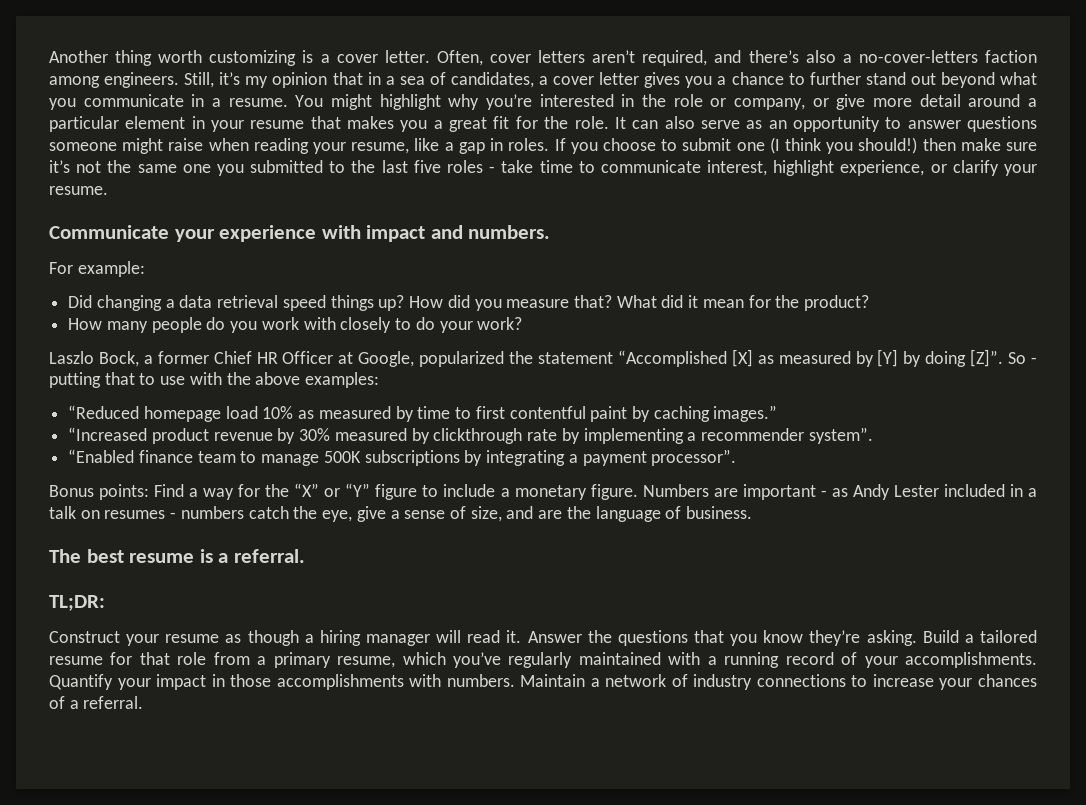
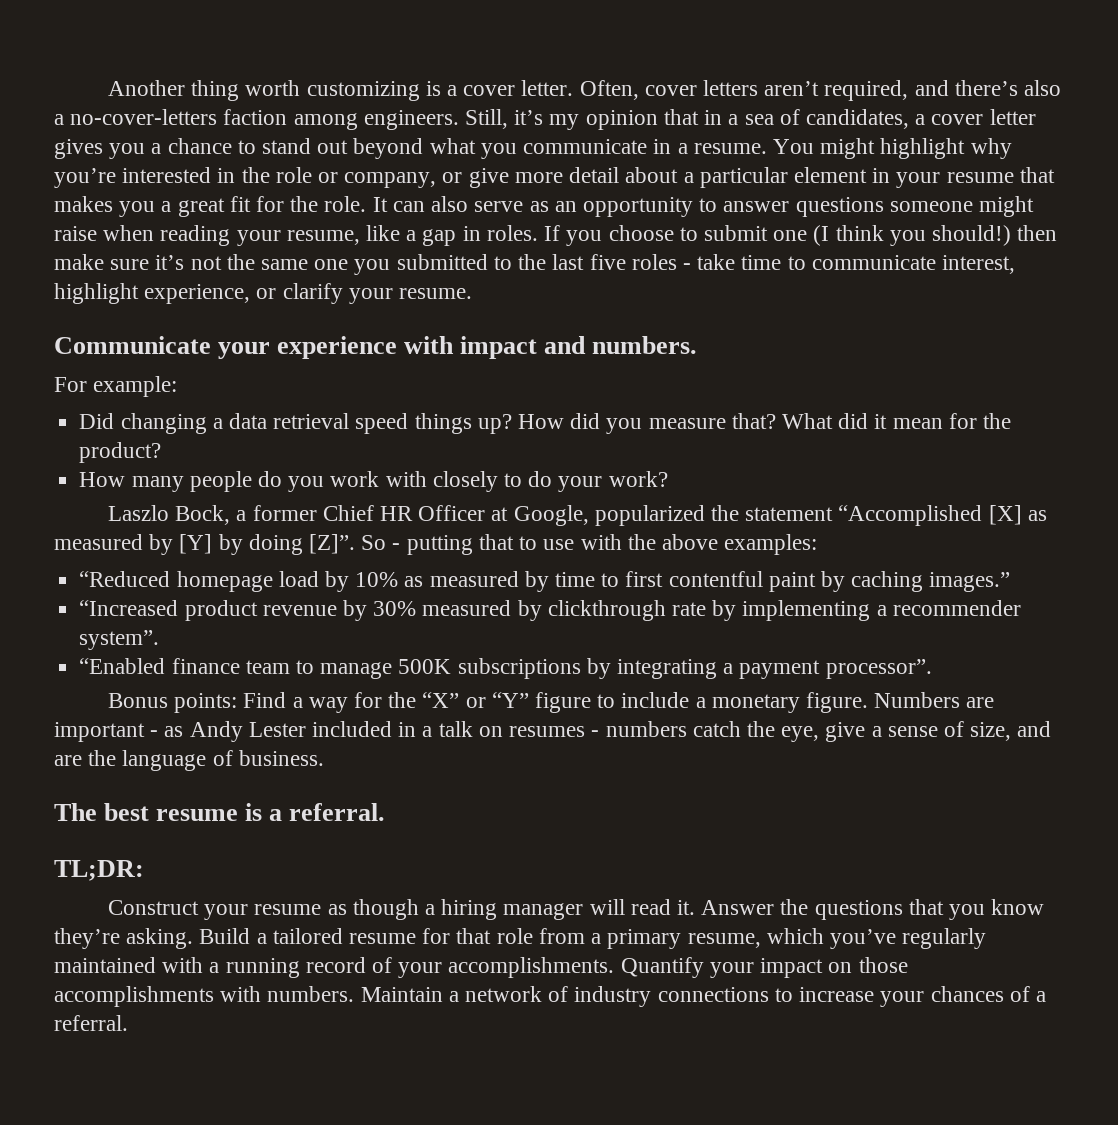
- Still, it’s my opinion that in a sea of candidates, a cover letter gives you a chance to further stand out beyond what you communicate in a resume.
+ Still, it’s my opinion that in a sea of candidates, a cover letter gives you a chance to stand out beyond what you communicate in a resume.
- You might highlight why you’re interested in the role or company, or give more detail around a particular element in your resume that makes you a great fit for the role.
+ You might highlight why you’re interested in the role or company, or give more detail about a particular element in your resume that makes you a great fit for the role.
- “Reduced homepage load 10% as measured by time to first contentful paint by caching images.”
+ “Reduced homepage load by 10% as measured by time to first contentful paint by caching images.”
- Quantify your impact in those accomplishments with numbers.
+ Quantify your impact on those accomplishments with numbers.

